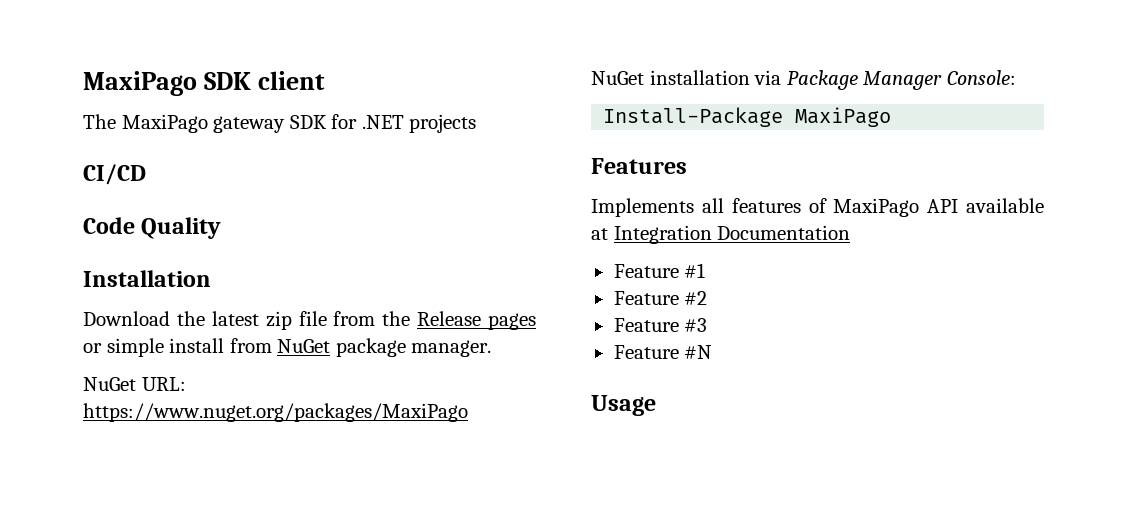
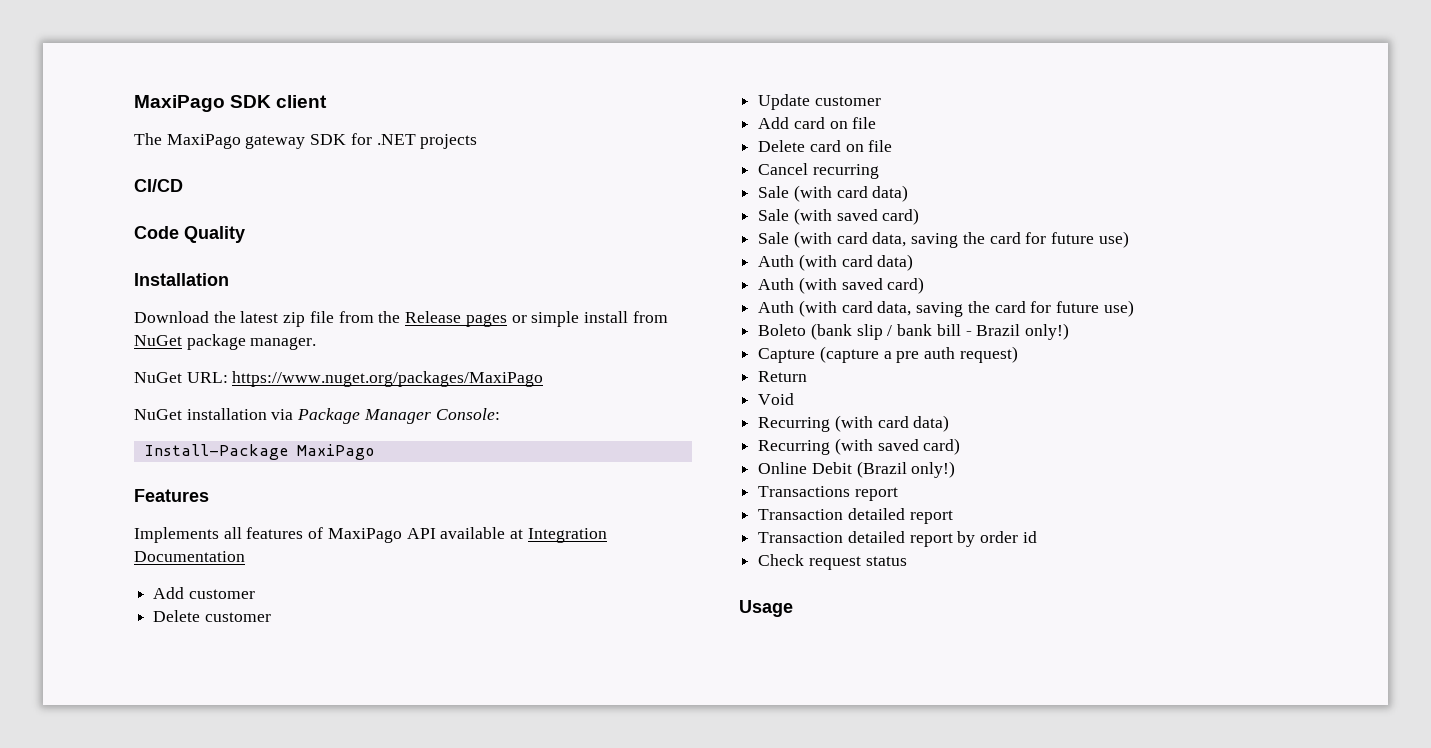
- Feature #1
- Feature #2
- Feature #3
- Feature #N
+ Add customer
+ Delete customer
+ Update customer
+ Add card on file
+ Delete card on file
+ Cancel recurring
+ Sale (with card data)
+ Sale (with saved card)
+ Sale (with card data, saving the card for future use)
+ Auth (with card data)
+ Auth (with saved card)
+ Auth (with card data, saving the card for future use)
+ Boleto (bank slip / bank bill - Brazil only!)
+ Capture (capture a pre auth request)
+ Return
+ Void
+ Recurring (with card data)
+ Recurring (with saved card)
+ Online Debit (Brazil only!)
+ Transactions report
+ Transaction detailed report
+ Transaction detailed report by order id
+ Check request status

